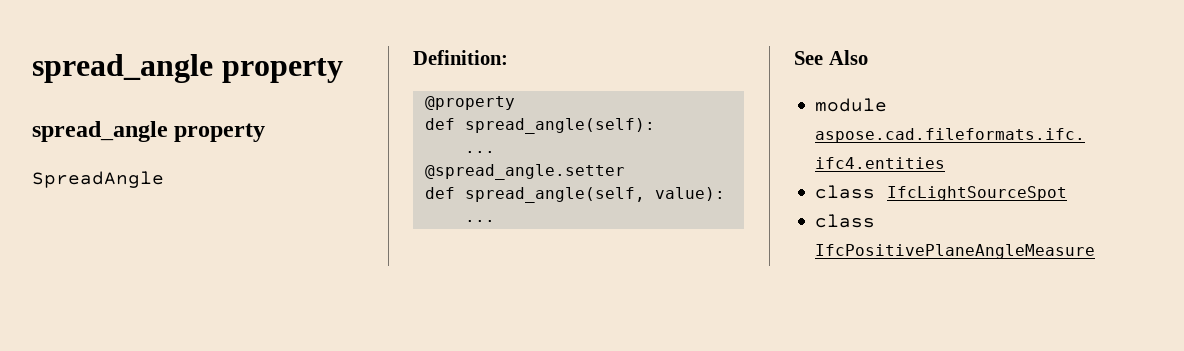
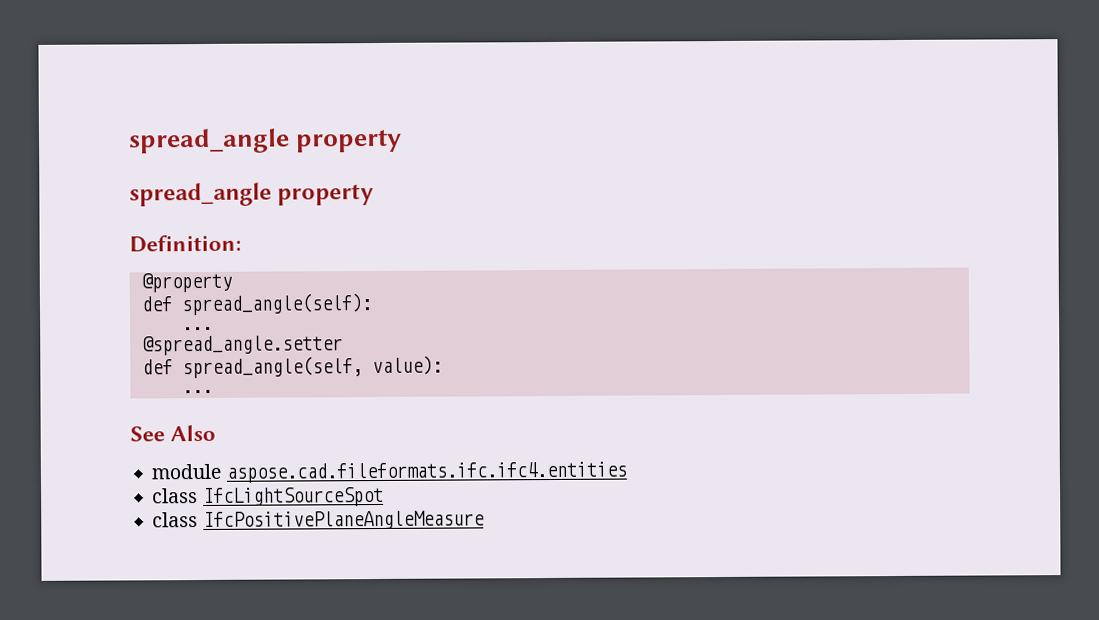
- SpreadAngle

